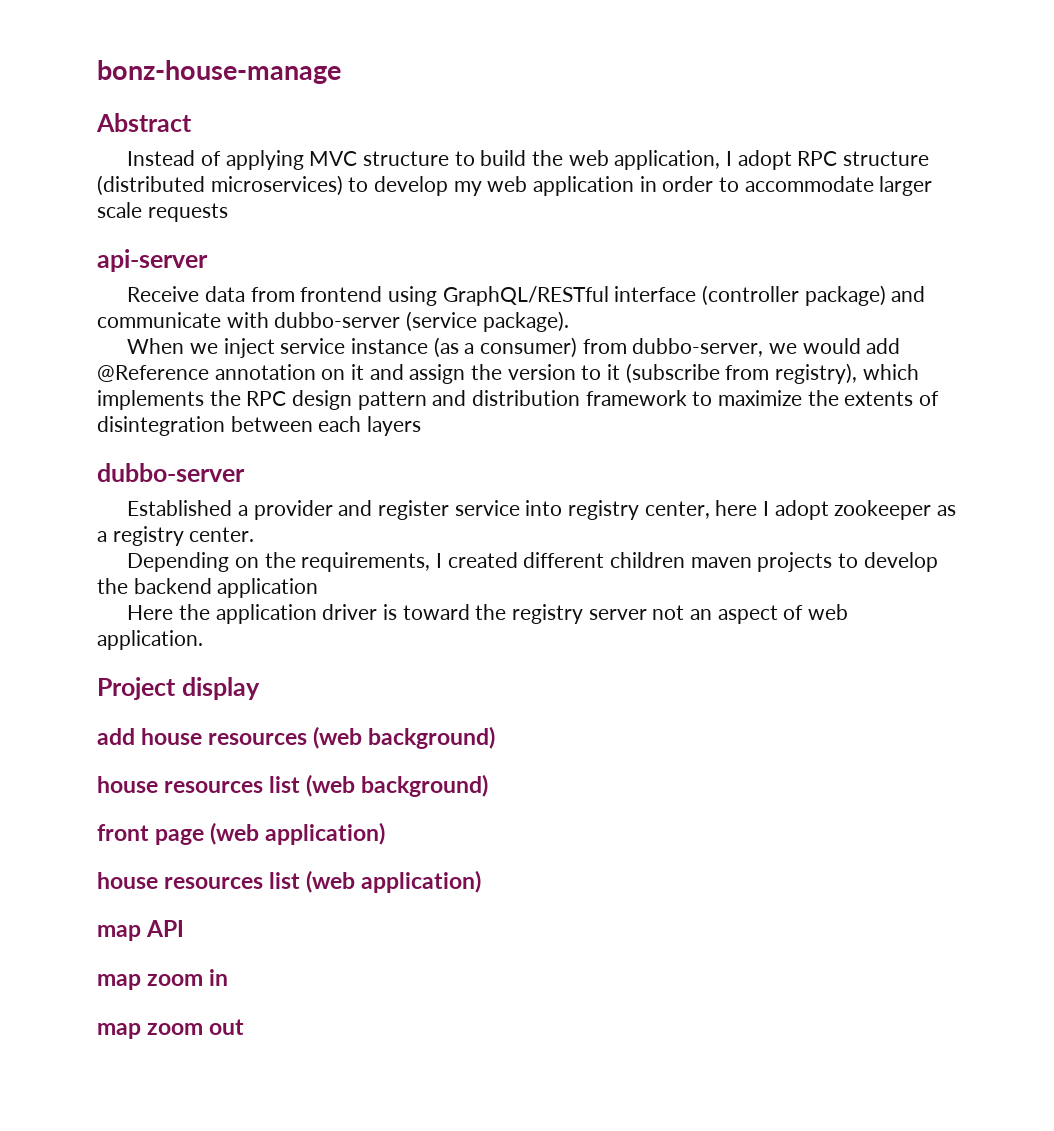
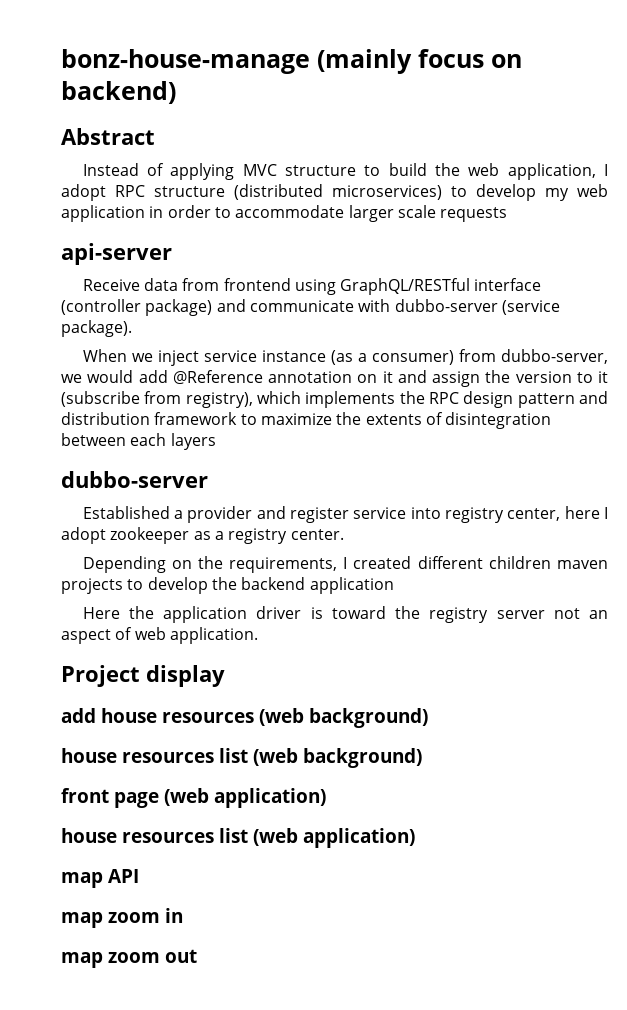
- bonz-house-manage
+ bonz-house-manage (mainly focus on backend)

